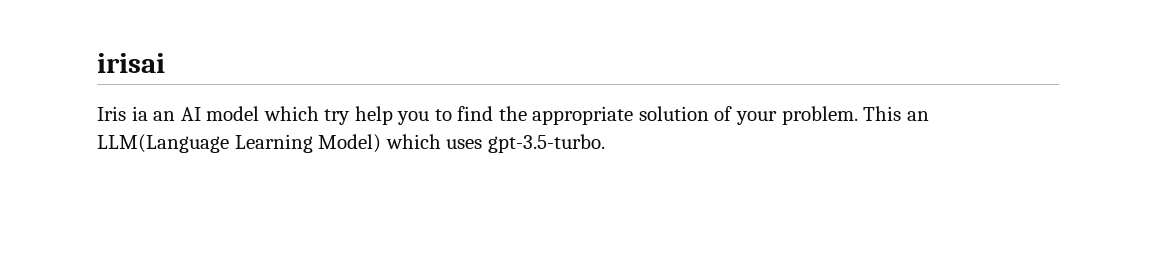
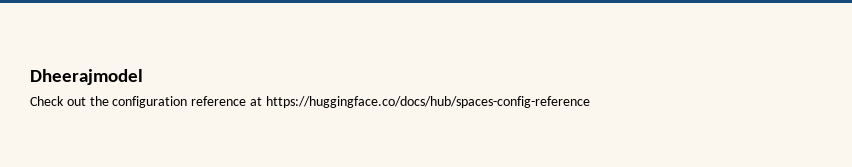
- irisai
- Iris ia an AI model which try help you to find the appropriate solution of your problem. This an LLM(Language Learning Model) which uses gpt-3.5-turbo.
+ Dheerajmodel
+ Check out the configuration reference at https://huggingface.co/docs/hub/spaces-config-reference

